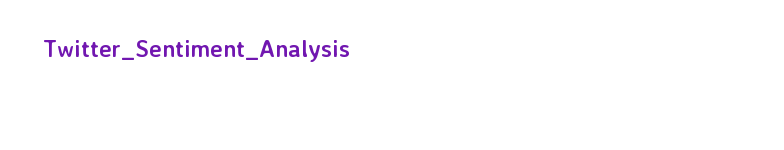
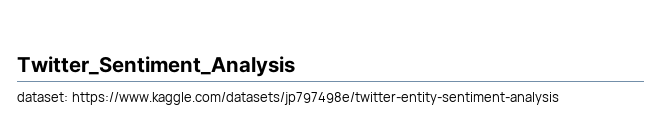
+ dataset: https://www.kaggle.com/datasets/jp797498e/twitter-entity-sentiment-analysis

